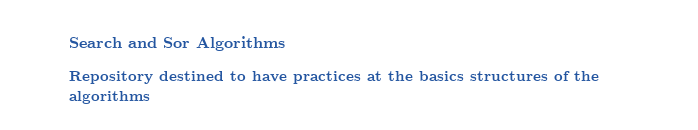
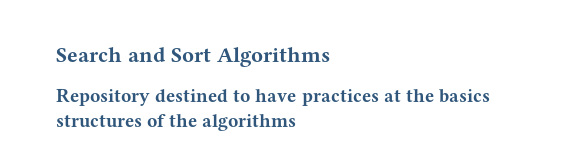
- Search and Sor Algorithms
+ Search and Sort Algorithms

